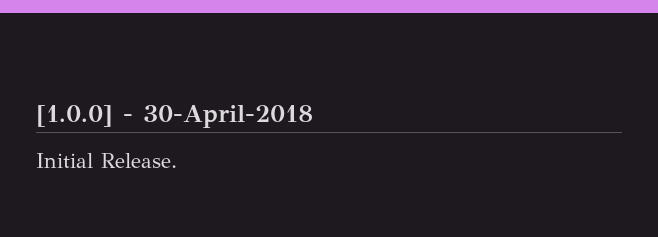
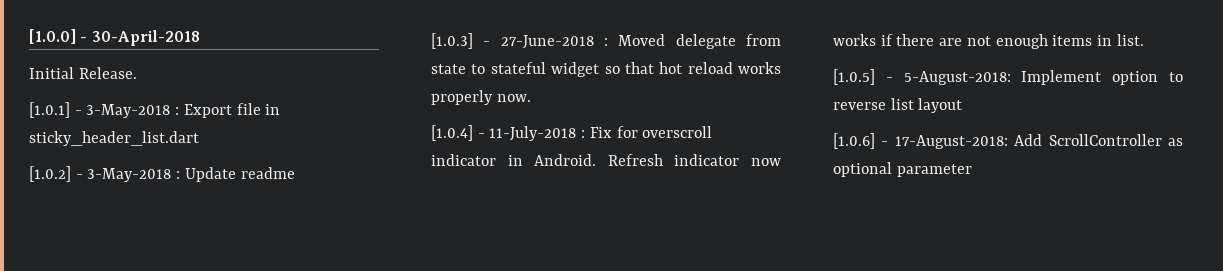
+ [1.0.1] - 3-May-2018 : Export file in sticky_header_list.dart
+ [1.0.2] - 3-May-2018 : Update readme
+ [1.0.3] - 27-June-2018 : Moved delegate from state to stateful widget so that hot reload works properly now.
+ [1.0.4] - 11-July-2018 : Fix for overscroll indicator in Android. Refresh indicator now works if there are not enough items in list.
+ [1.0.5] - 5-August-2018: Implement option to reverse list layout
+ [1.0.6] - 17-August-2018: Add ScrollController as optional parameter

